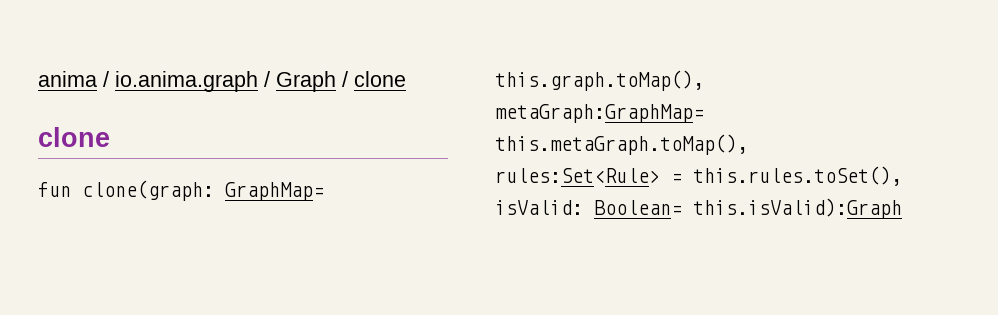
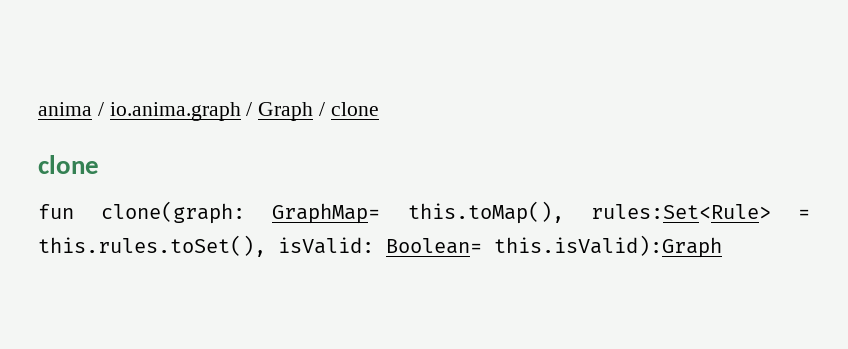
- fun clone(graph: GraphMap= this.graph.toMap(), metaGraph:GraphMap= this.metaGraph.toMap(), rules:Set<Rule> = this.rules.toSet(), isValid: Boolean= this.isValid):Graph
+ fun clone(graph: GraphMap= this.toMap(), rules:Set<Rule> = this.rules.toSet(), isValid: Boolean= this.isValid):Graph

